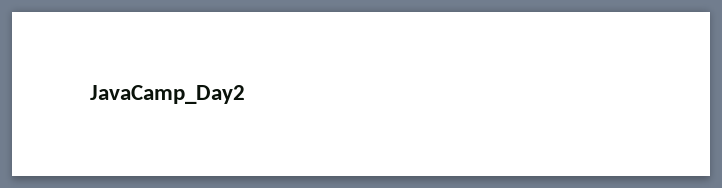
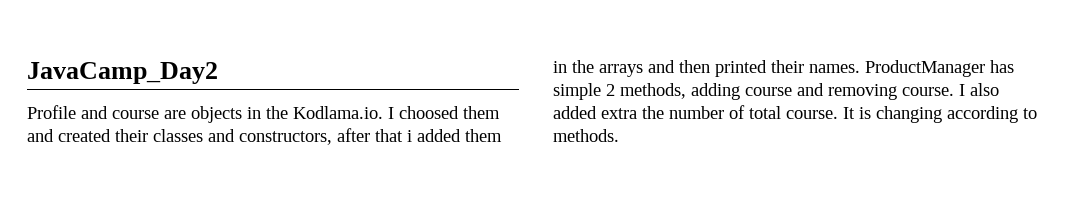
+ Profile and course are objects in the Kodlama.io. I choosed them and created their classes and constructors, after that i added them in the arrays and then printed their names. ProductManager has simple 2 methods, adding course and removing course. I also added extra the number of total course. It is changing according to methods.

